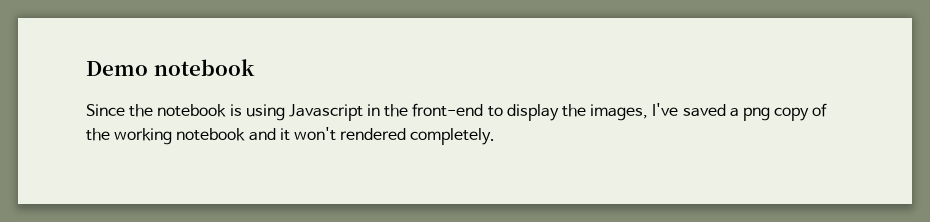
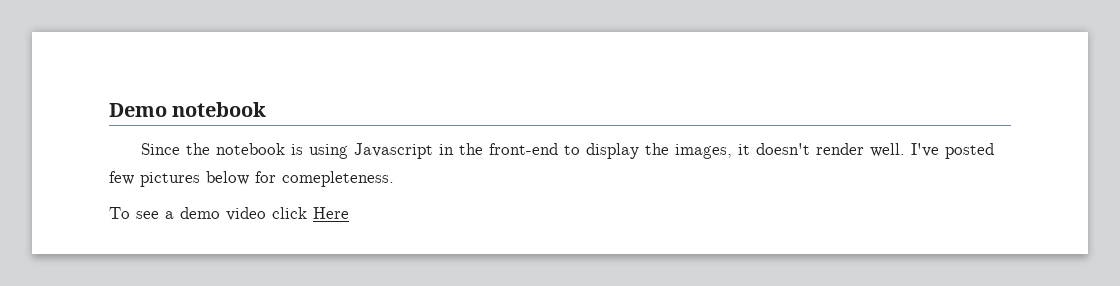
- Since the notebook is using Javascript in the front-end to display the images, I've saved a png copy of the working notebook and it won't rendered completely.
+ Since the notebook is using Javascript in the front-end to display the images, it doesn't render well. I've posted few pictures below for comepleteness.
+ To see a demo video click Here

